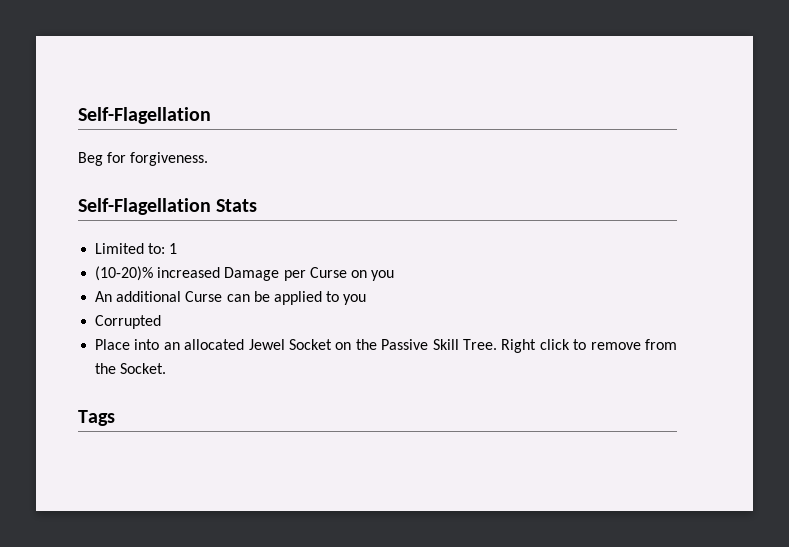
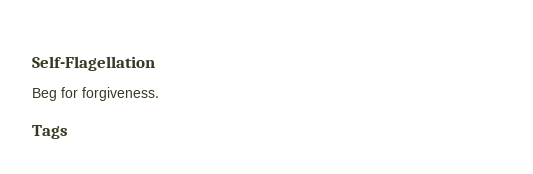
- Self-Flagellation Stats
- Limited to: 1
- (10-20)% increased Damage per Curse on you
- An additional Curse can be applied to you
- Corrupted
- Place into an allocated Jewel Socket on the Passive Skill Tree. Right click to remove from the Socket.

